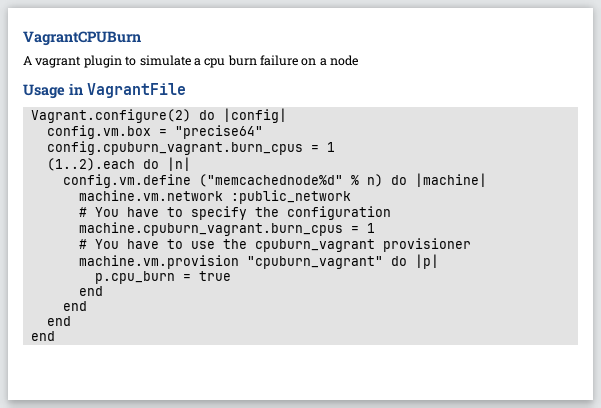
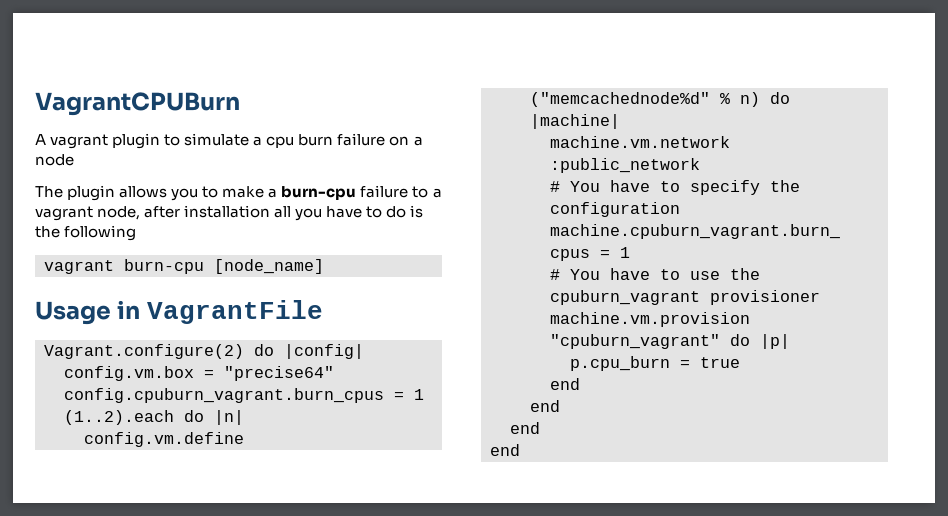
+ The plugin allows you to make a burn-cpu failure to a vagrant node, after installation all you have to do is the following
+ vagrant burn-cpu [node_name]

